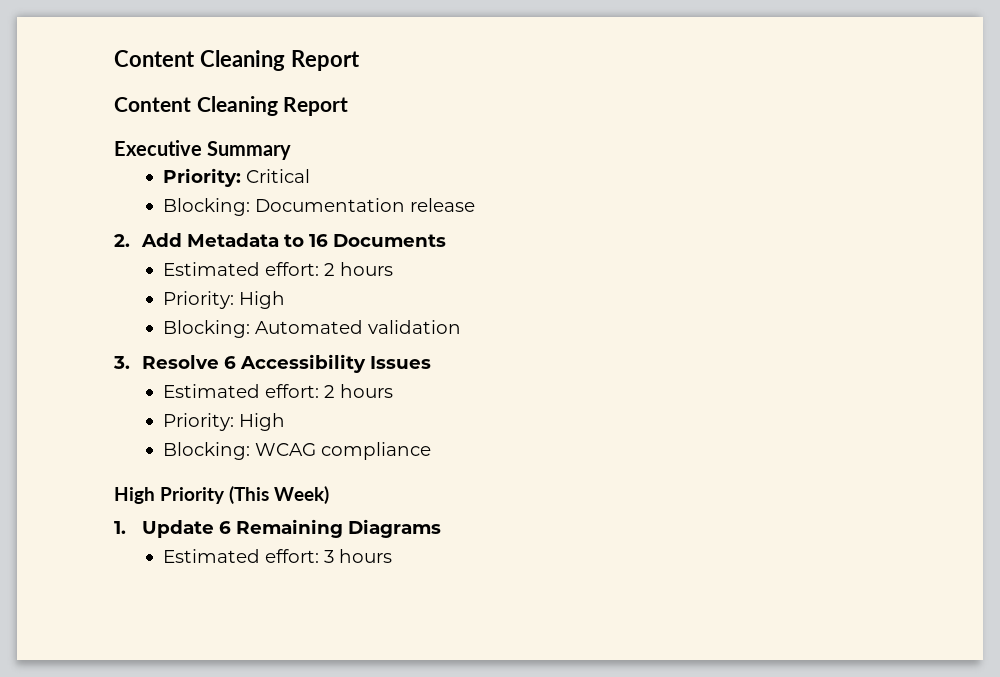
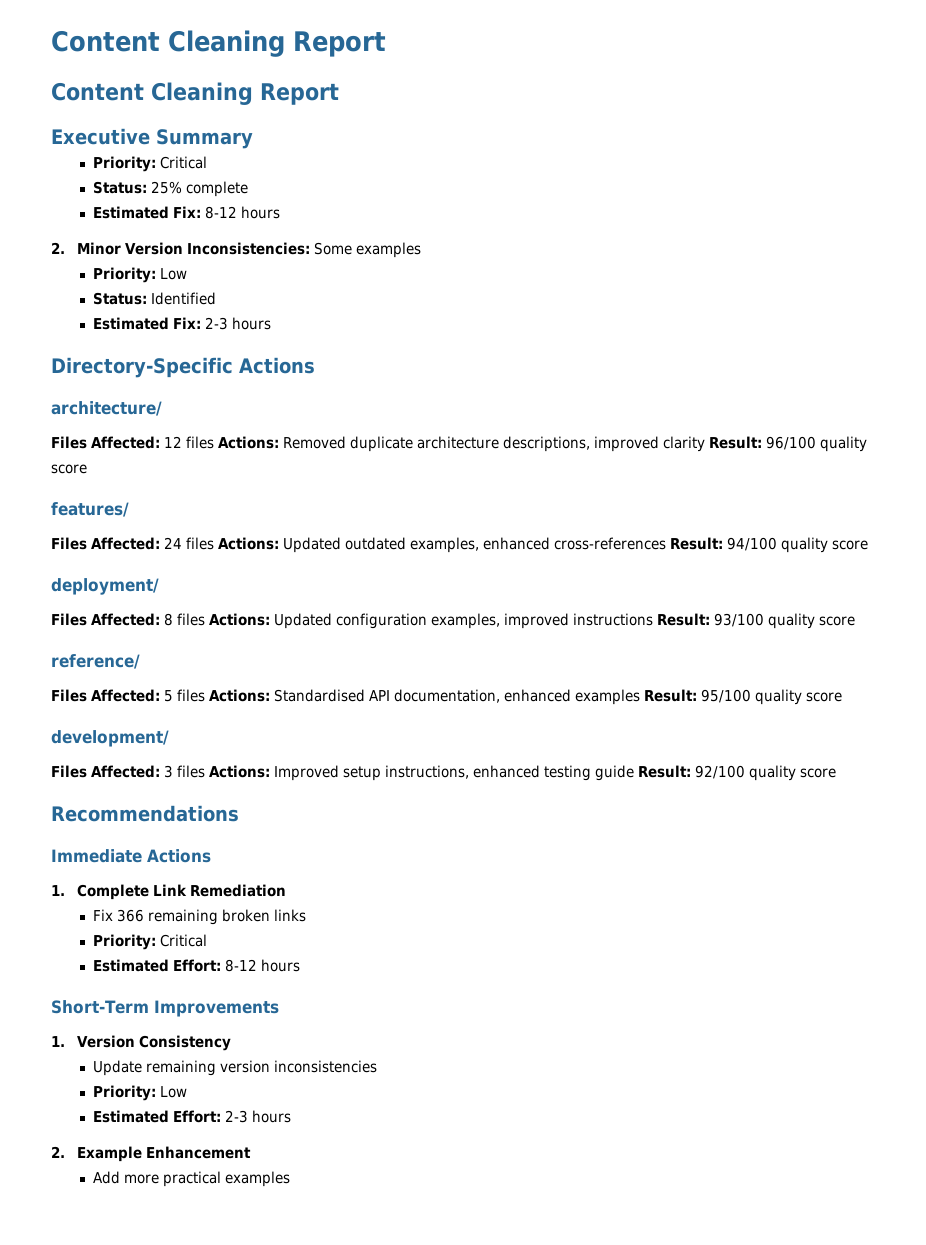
- Blocking: Documentation release
- 2. Add Metadata to 16 Documents
- Estimated effort: 2 hours
- Priority: High
- Blocking: Automated validation
- 3. Resolve 6 Accessibility Issues
- Estimated effort: 2 hours
- Priority: High
- Blocking: WCAG compliance
- High Priority (This Week)
- 1. Update 6 Remaining Diagrams
- Estimated effort: 3 hours
+ Status: 25% complete
+ Estimated Fix: 8-12 hours
+ 2. Minor Version Inconsistencies: Some examples
+ Priority: Low
+ Status: Identified
+ Estimated Fix: 2-3 hours
+ Directory-Specific Actions
+ architecture/
+ Files Affected: 12 files Actions: Removed duplicate architecture descriptions, improved clarity Result: 96/100 quality score
+ features/
+ Files Affected: 24 files Actions: Updated outdated examples, enhanced cross-references Result: 94/100 quality score
+ deployment/
+ Files Affected: 8 files Actions: Updated configuration examples, improved instructions Result: 93/100 quality score
+ reference/
+ Files Affected: 5 files Actions: Standardised API documentation, enhanced examples Result: 95/100 quality score
+ development/
+ Files Affected: 3 files Actions: Improved setup instructions, enhanced testing guide Result: 92/100 quality score
+ Recommendations
+ Immediate Actions
+ 1. Complete Link Remediation
+ Fix 366 remaining broken links
+ Priority: Critical
+ Estimated Effort: 8-12 hours
+ Short-Term Improvements
+ 1. Version Consistency
+ Update remaining version inconsistencies
+ Priority: Low
+ Estimated Effort: 2-3 hours
+ 2. Example Enhancement
+ Add more practical examples

